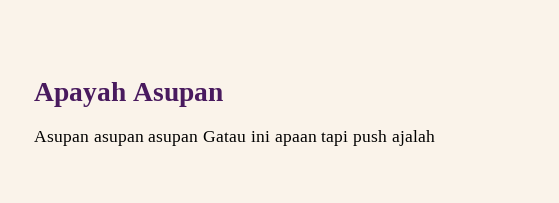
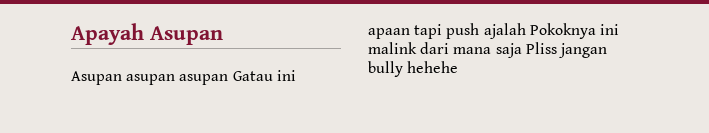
- Asupan asupan asupan Gatau ini apaan tapi push ajalah
+ Asupan asupan asupan Gatau ini apaan tapi push ajalah Pokoknya ini malink dari mana saja Pliss jangan bully hehehe

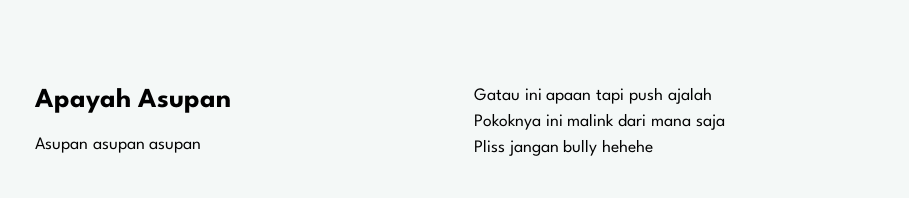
- Asupan asupan asupan Gatau ini apaan tapi push ajalah Pokoknya ini malink dari mana saja Pliss jangan bully hehehe
+ Asupan asupan asupan
+ Gatau ini apaan tapi push ajalah
+ Pokoknya ini malink dari mana saja
+ Pliss jangan bully hehehe

